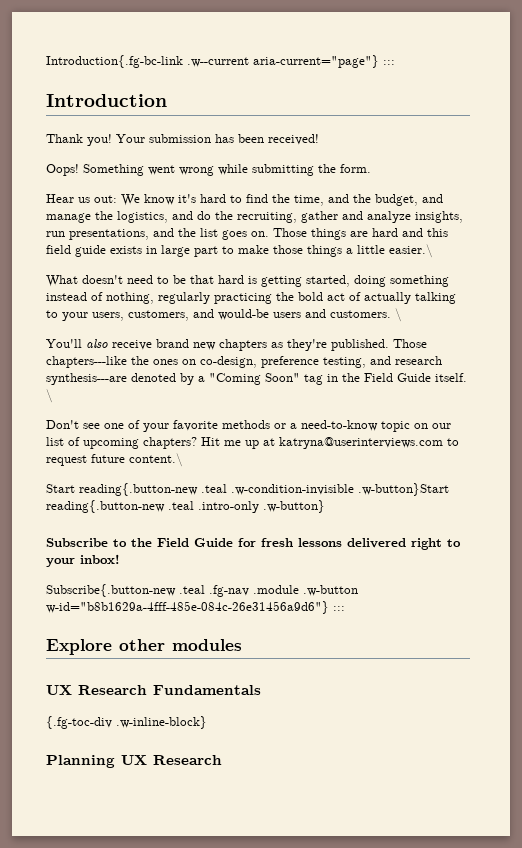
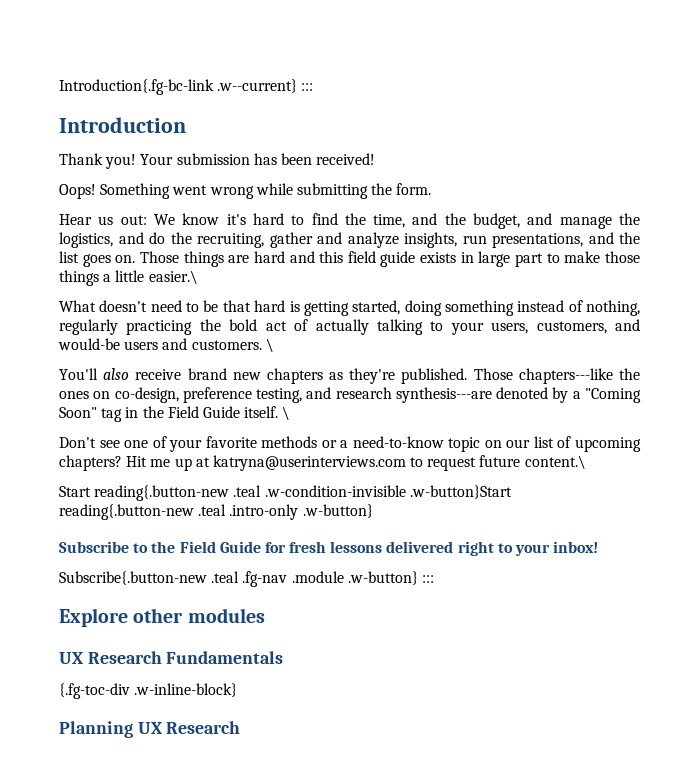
- Introduction{.fg-bc-link .w--current aria-current="page"} :::
+ Introduction{.fg-bc-link .w--current} :::
- Subscribe{.button-new .teal .fg-nav .module .w-button w-id="b8b1629a-4fff-485e-084c-26e31456a9d6"} :::
+ Subscribe{.button-new .teal .fg-nav .module .w-button} :::

